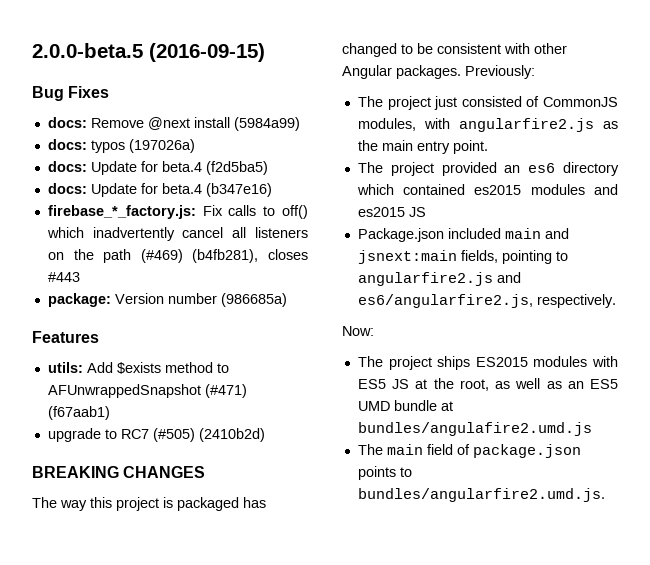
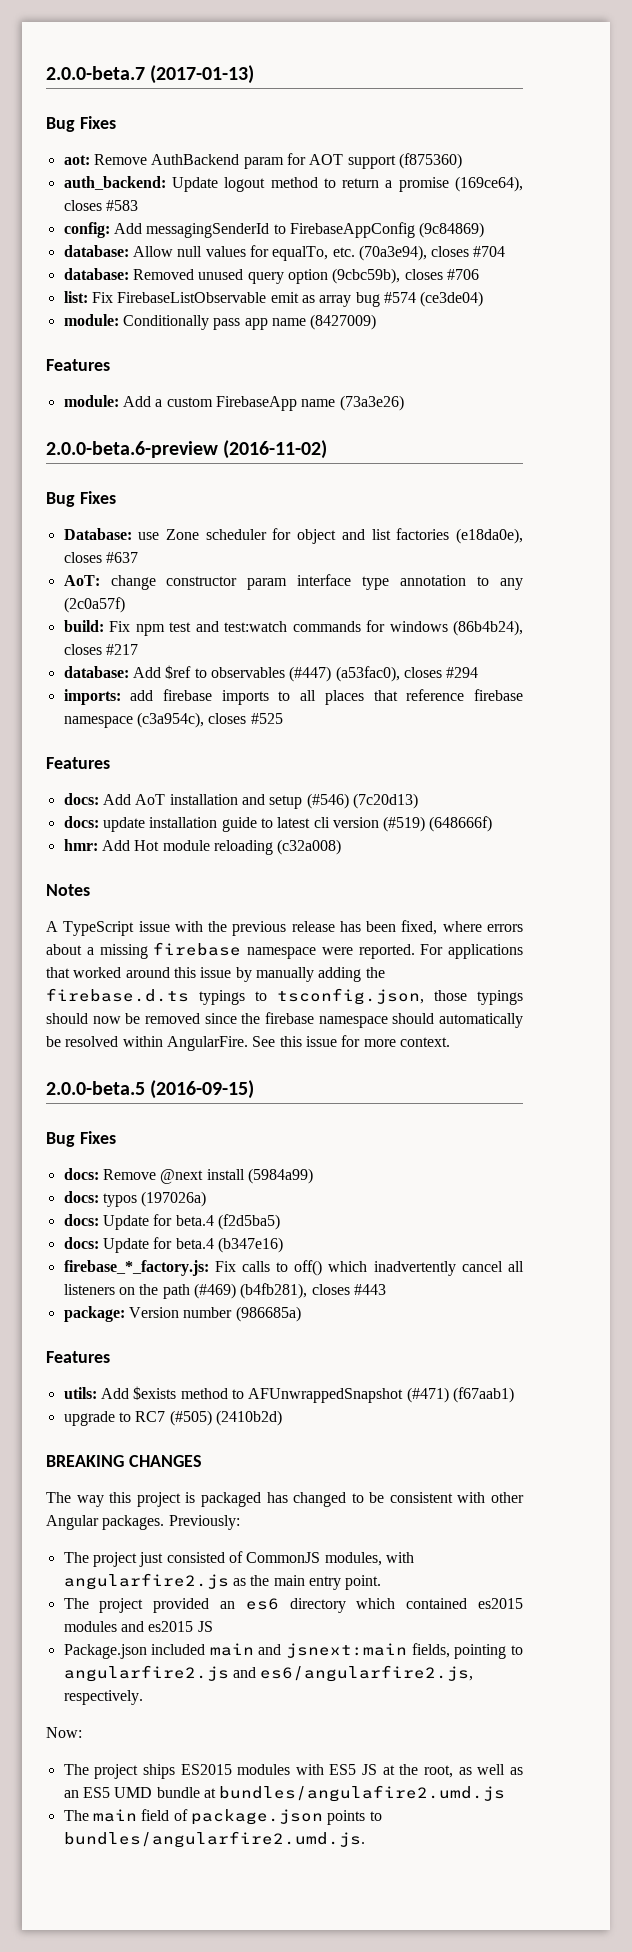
+ 2.0.0-beta.7 (2017-01-13)
+ Bug Fixes
+ aot: Remove AuthBackend param for AOT support (f875360)
+ auth_backend: Update logout method to return a promise (169ce64), closes #583
+ config: Add messagingSenderId to FirebaseAppConfig (9c84869)
+ database: Allow null values for equalTo, etc. (70a3e94), closes #704
+ database: Removed unused query option (9cbc59b), closes #706
+ list: Fix FirebaseListObservable emit as array bug #574 (ce3de04)
+ module: Conditionally pass app name (8427009)
+ Features
+ module: Add a custom FirebaseApp name (73a3e26)
+ 2.0.0-beta.6-preview (2016-11-02)
+ Bug Fixes
+ Database: use Zone scheduler for object and list factories (e18da0e), closes #637
+ AoT: change constructor param interface type annotation to any (2c0a57f)
+ build: Fix npm test and test:watch commands for windows (86b4b24), closes #217
+ database: Add $ref to observables (#447) (a53fac0), closes #294
+ imports: add firebase imports to all places that reference firebase namespace (c3a954c), closes #525
+ Features
+ docs: Add AoT installation and setup (#546) (7c20d13)
+ docs: update installation guide to latest cli version (#519) (648666f)
+ hmr: Add Hot module reloading (c32a008)
+ Notes
+ A TypeScript issue with the previous release has been fixed, where errors about a missing firebase namespace were reported. For applications that worked around this issue by manually adding the firebase.d.ts typings to tsconfig.json, those typings should now be removed since the firebase namespace should automatically be resolved within AngularFire. See this issue for more context.

